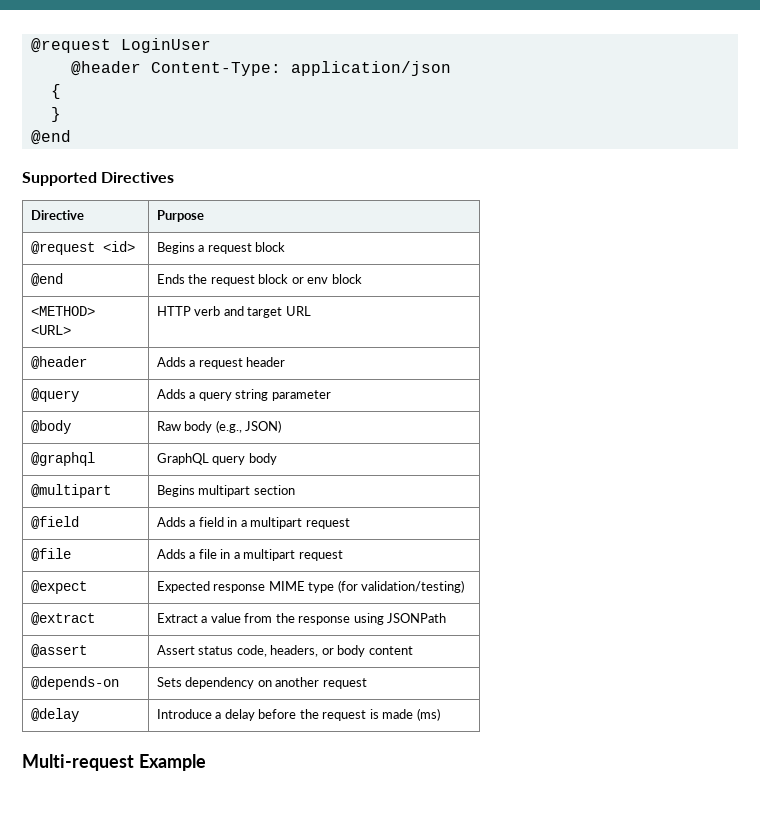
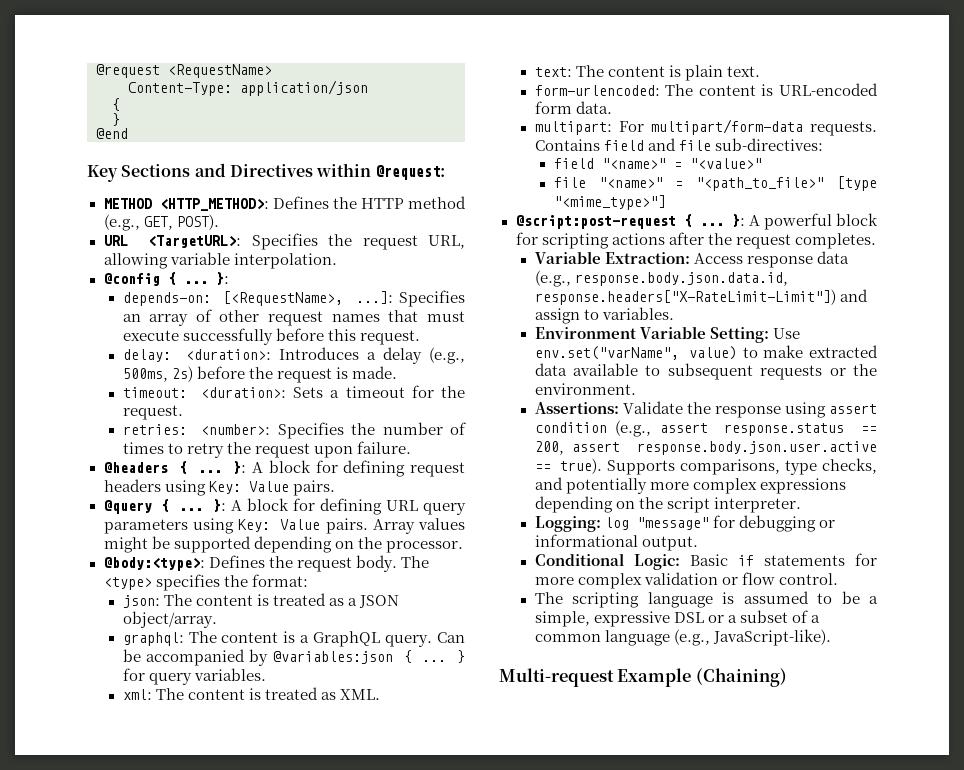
- @request LoginUser
- @header Content-Type: application/json
+ @request <RequestName>
+ Content-Type: application/json
- Supported Directives
- Directive | Purpose
- @request <id> | Begins a request block
- @end | Ends the request block or env block
- <METHOD> <URL> | HTTP verb and target URL
- @header | Adds a request header
- @query | Adds a query string parameter
- @body | Raw body (e.g., JSON)
- @graphql | GraphQL query body
- @multipart | Begins multipart section
- @field | Adds a field in a multipart request
- @file | Adds a file in a multipart request
- @expect | Expected response MIME type (for validation/testing)
- @extract | Extract a value from the response using JSONPath
- @assert | Assert status code, headers, or body content
- @depends-on | Sets dependency on another request
- @delay | Introduce a delay before the request is made (ms)
+ Key Sections and Directives within @request:
+ METHOD <HTTP_METHOD>: Defines the HTTP method (e.g., GET, POST).
+ URL <TargetURL>: Specifies the request URL, allowing variable interpolation.
+ @config { ... }:
+ depends-on: [<RequestName>, ...]: Specifies an array of other request names that must execute successfully before this request.
+ delay: <duration>: Introduces a delay (e.g., 500ms, 2s) before the request is made.
+ timeout: <duration>: Sets a timeout for the request.
+ retries: <number>: Specifies the number of times to retry the request upon failure.
+ @headers { ... }: A block for defining request headers using Key: Value pairs.
+ @query { ... }: A block for defining URL query parameters using Key: Value pairs. Array values might be supported depending on the processor.
+ @body:<type>: Defines the request body. The <type> specifies the format:
+ json: The content is treated as a JSON object/array.
+ graphql: The content is a GraphQL query. Can be accompanied by @variables:json { ... } for query variables.
+ xml: The content is treated as XML.
+ text: The content is plain text.
+ form-urlencoded: The content is URL-encoded form data.
+ multipart: For multipart/form-data requests. Contains field and file sub-directives:
+ field "<name>" = "<value>"
+ file "<name>" = "<path_to_file>" [type "<mime_type>"]
+ @script:post-request { ... }: A powerful block for scripting actions after the request completes.
+ Variable Extraction: Access response data (e.g., response.body.json.data.id, response.headers["X-RateLimit-Limit"]) and assign to variables.
+ Environment Variable Setting: Use env.set("varName", value) to make extracted data available to subsequent requests or the environment.
+ Assertions: Validate the response using assert condition (e.g., assert response.status == 200, assert response.body.json.user.active == true). Supports comparisons, type checks, and potentially more complex expressions depending on the script interpreter.
+ Logging: log "message" for debugging or informational output.
+ Conditional Logic: Basic if statements for more complex validation or flow control.
+ The scripting language is assumed to be a simple, expressive DSL or a subset of a common language (e.g., JavaScript-like).
- Multi-request Example
+ Multi-request Example (Chaining)

